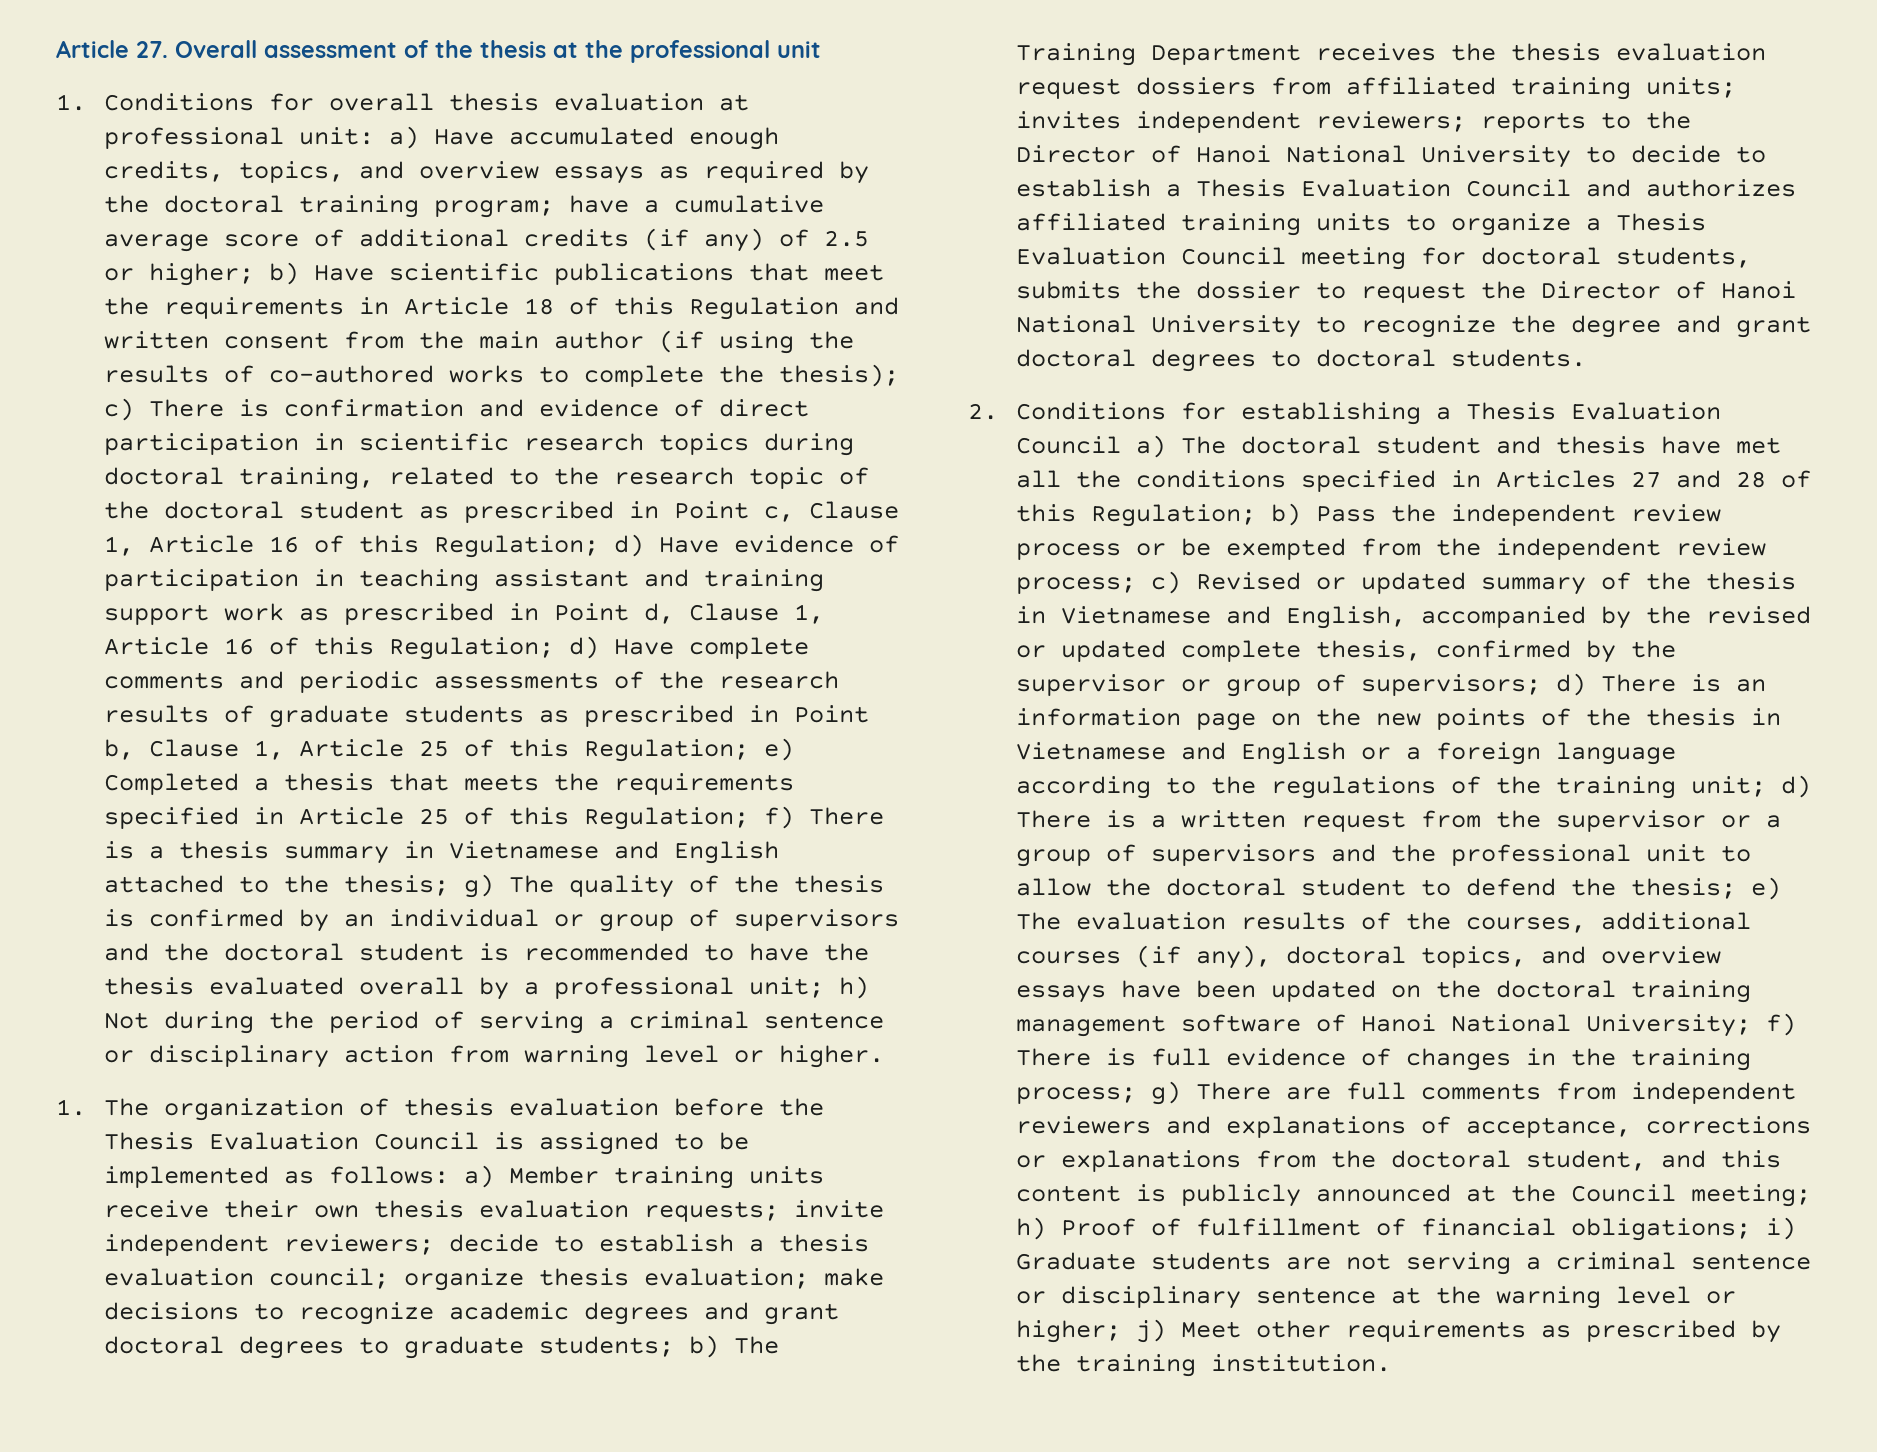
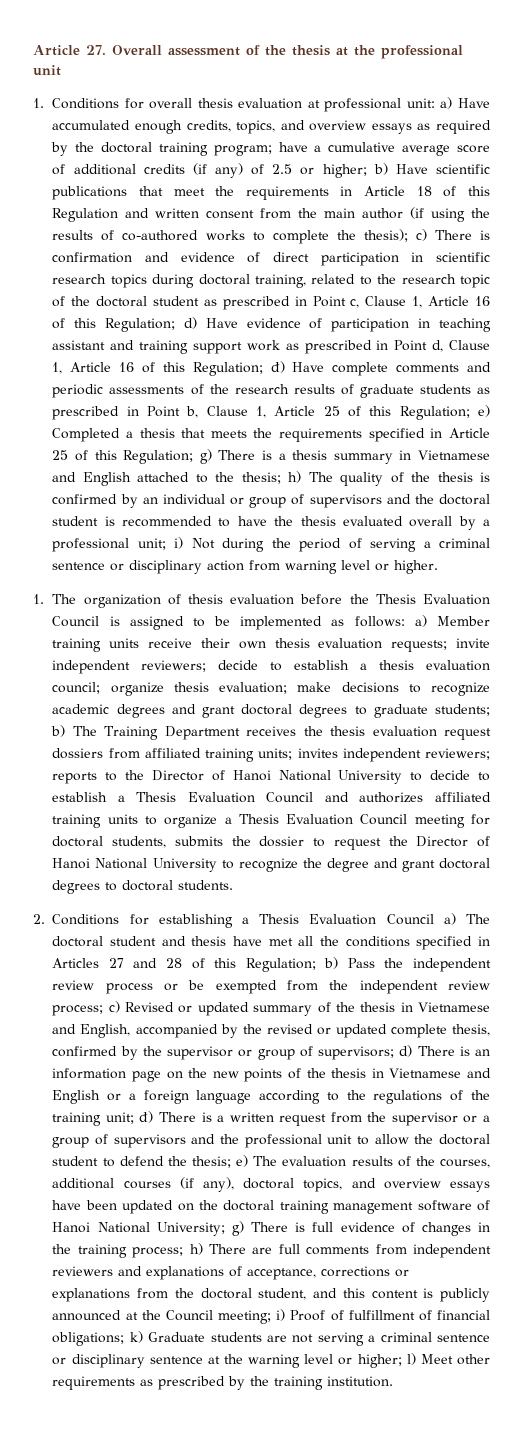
- d) Have complete comments and periodic assessments of the research results of graduate students as prescribed in Point b, Clause 1, Article 25 of this Regulation;
+ đ) Have complete comments and periodic assessments of the research results of graduate students as prescribed in Point b, Clause 1, Article 25 of this Regulation;
- f) There is a thesis summary in Vietnamese and English attached to the thesis;
+ g) There is a thesis summary in Vietnamese and English attached to the thesis;
- g) The quality of the thesis is confirmed by an individual or group of supervisors and the doctoral student is recommended to have the thesis evaluated overall by a professional unit;
+ h) The quality of the thesis is confirmed by an individual or group of supervisors and the doctoral student is recommended to have the thesis evaluated overall by a professional unit;
- h) Not during the period of serving a criminal sentence or disciplinary action from warning level or higher.
+ i) Not during the period of serving a criminal sentence or disciplinary action from warning level or higher.
- d) There is a written request from the supervisor or a group of supervisors and the professional unit to allow the doctoral student to defend the thesis;
+ đ) There is a written request from the supervisor or a group of supervisors and the professional unit to allow the doctoral student to defend the thesis;
- f) There is full evidence of changes in the training process;
+ g) There is full evidence of changes in the training process;
- g) There are full comments from independent reviewers and explanations of acceptance, corrections or explanations from the doctoral student, and this content is publicly announced at the Council meeting;
+ h) There are full comments from independent reviewers and explanations of acceptance, corrections or explanations from the doctoral student, and this content is publicly announced at the Council meeting;
- h) Proof of fulfillment of financial obligations;
+ i) Proof of fulfillment of financial obligations;
- i) Graduate students are not serving a criminal sentence or disciplinary sentence at the warning level or higher;
+ k) Graduate students are not serving a criminal sentence or disciplinary sentence at the warning level or higher;
- j) Meet other requirements as prescribed by the training institution.
+ l) Meet other requirements as prescribed by the training institution.

